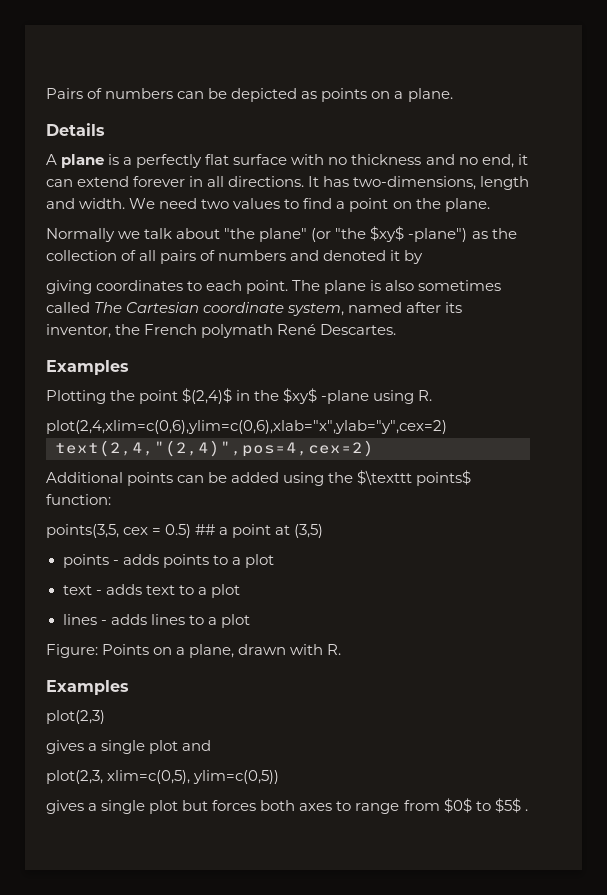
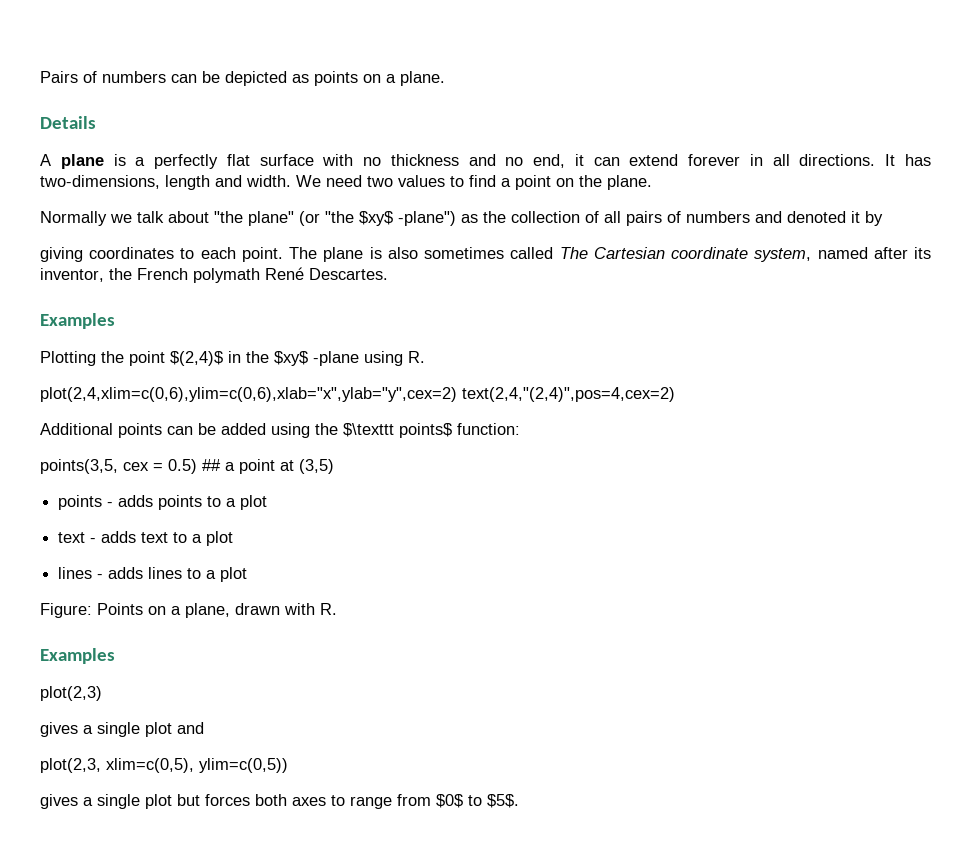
- plot(2,4,xlim=c(0,6),ylim=c(0,6),xlab="x",ylab="y",cex=2)
- text(2,4,"(2,4)",pos=4,cex=2)
+ plot(2,4,xlim=c(0,6),ylim=c(0,6),xlab="x",ylab="y",cex=2) text(2,4,"(2,4)",pos=4,cex=2)
- gives a single plot but forces both axes to range from $0$ to $5$ .
+ gives a single plot but forces both axes to range from $0$ to $5$.

